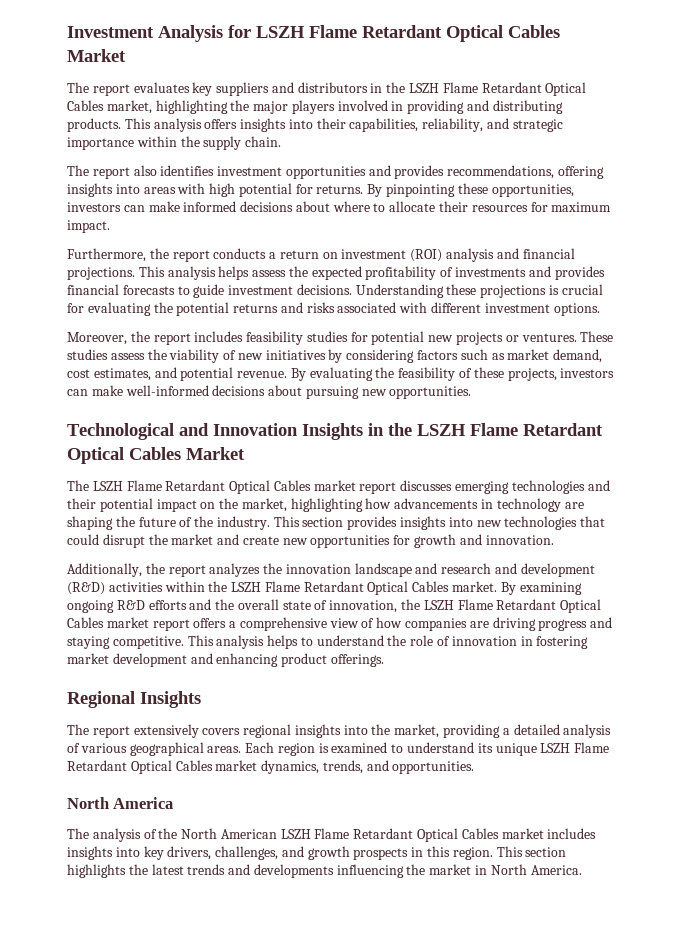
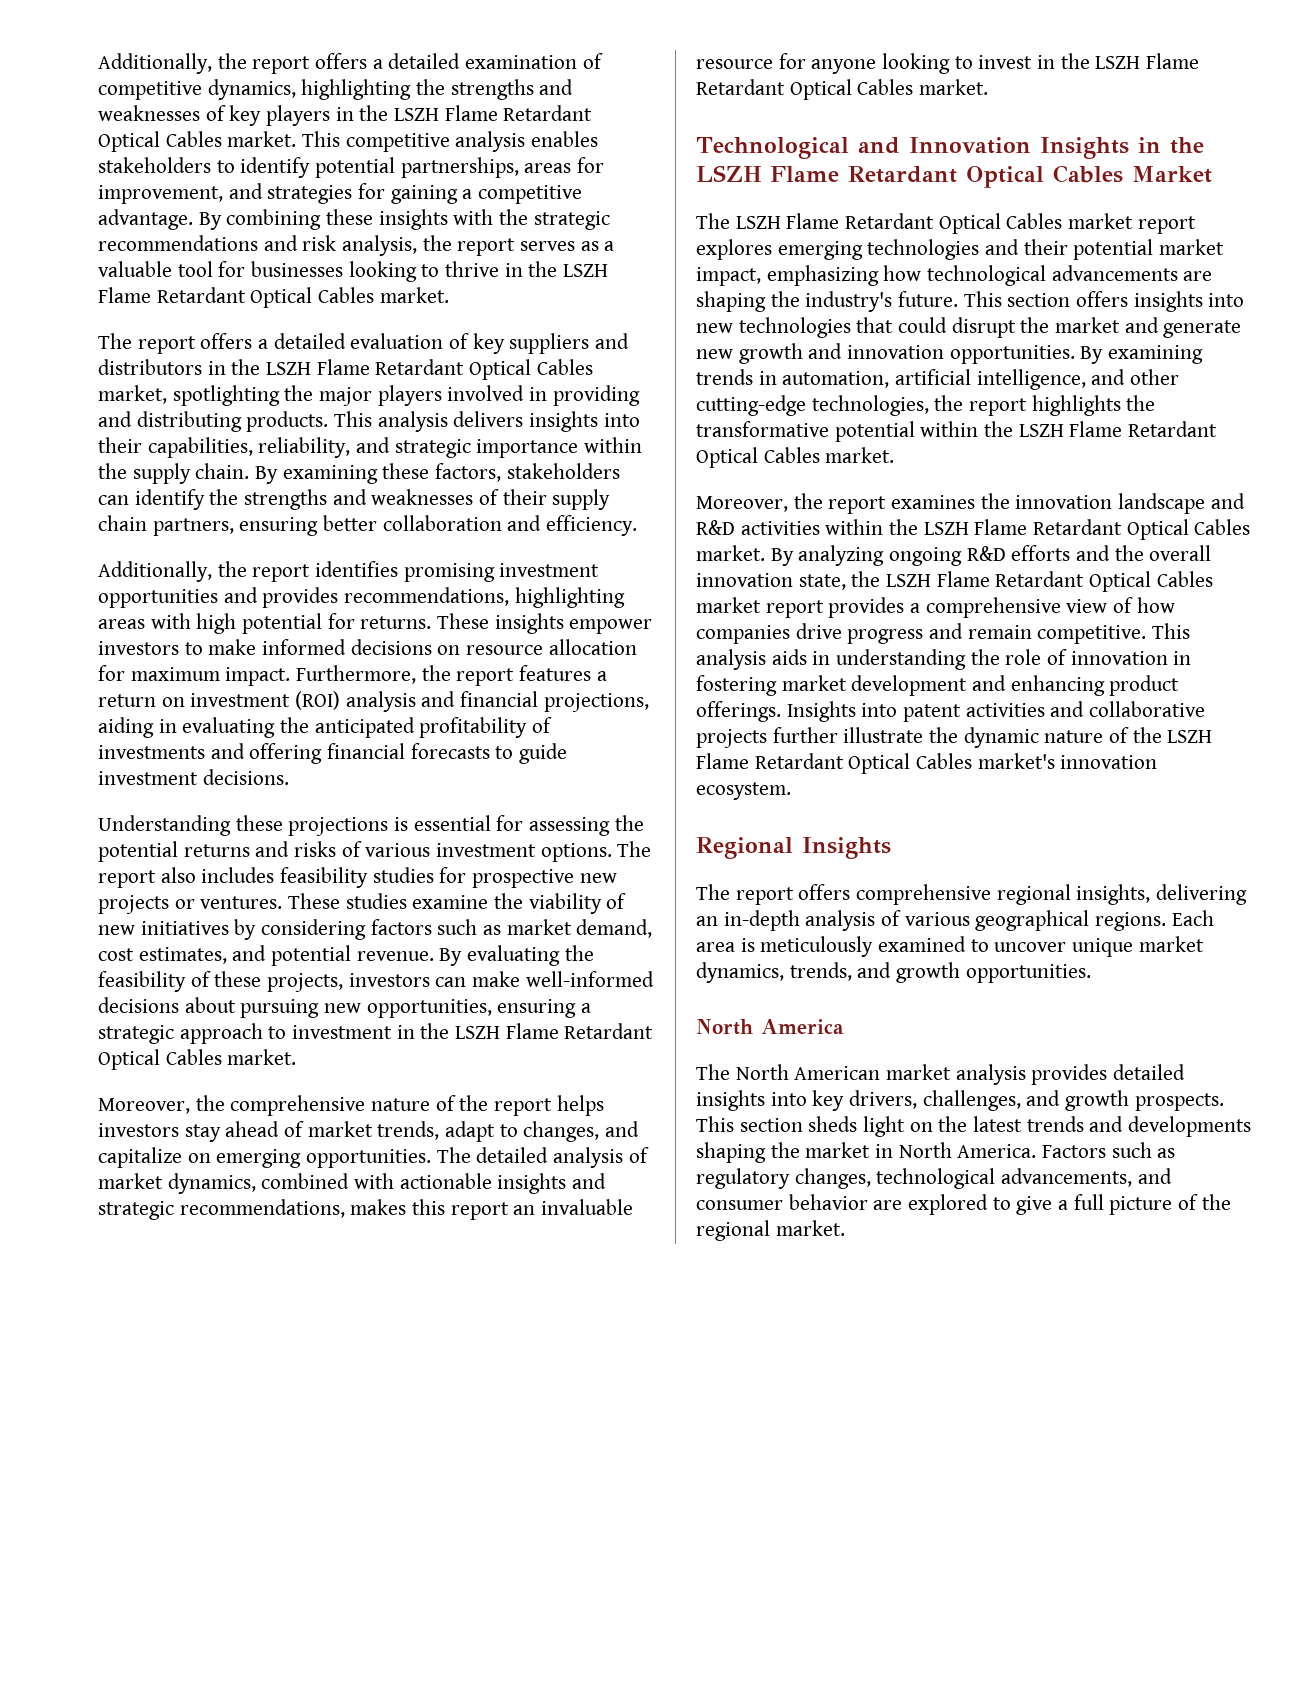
- Investment Analysis for LSZH Flame Retardant Optical Cables Market
- The report evaluates key suppliers and distributors in the LSZH Flame Retardant Optical Cables market, highlighting the major players involved in providing and distributing products.
+ Additionally, the report offers a detailed examination of competitive dynamics, highlighting the strengths and weaknesses of key players in the LSZH Flame Retardant Optical Cables market. This competitive analysis enables stakeholders to identify potential partnerships, areas for improvement, and strategies for gaining a competitive advantage. By combining these insights with the strategic recommendations and risk analysis, the report serves as a valuable tool for businesses looking to thrive in the LSZH Flame Retardant Optical Cables market.
+ The report offers a detailed evaluation of key suppliers and distributors in the LSZH Flame Retardant Optical Cables market, spotlighting the major players involved in providing and distributing products.
- This analysis offers insights into their capabilities, reliability, and strategic importance within the supply chain.
- The report also identifies investment opportunities and provides recommendations, offering insights into areas with high potential for returns.
+ This analysis delivers insights into their capabilities, reliability, and strategic importance within the supply chain. By examining these factors, stakeholders can identify the strengths and weaknesses of their supply chain partners, ensuring better collaboration and efficiency.
+ Additionally, the report identifies promising investment opportunities and provides recommendations, highlighting areas with high potential for returns.
- By pinpointing these opportunities, investors can make informed decisions about where to allocate their resources for maximum impact.
- Furthermore, the report conducts a return on investment (ROI) analysis and financial projections. This analysis helps assess the expected profitability of investments and provides financial forecasts to guide investment decisions. Understanding these projections is crucial for evaluating the potential returns and risks associated with different investment options.
- Moreover, the report includes feasibility studies for potential new projects or ventures.
+ These insights empower investors to make informed decisions on resource allocation for maximum impact. Furthermore, the report features a return on investment (ROI) analysis and financial projections, aiding in evaluating the anticipated profitability of investments and offering financial forecasts to guide investment decisions.
+ Understanding these projections is essential for assessing the potential returns and risks of various investment options. The report also includes feasibility studies for prospective new projects or ventures.
- These studies assess the viability of new initiatives by considering factors such as market demand, cost estimates, and potential revenue.
+ These studies examine the viability of new initiatives by considering factors such as market demand, cost estimates, and potential revenue.
- By evaluating the feasibility of these projects, investors can make well-informed decisions about pursuing new opportunities.
+ By evaluating the feasibility of these projects, investors can make well-informed decisions about pursuing new opportunities, ensuring a strategic approach to investment in the LSZH Flame Retardant Optical Cables market.
+ Moreover, the comprehensive nature of the report helps investors stay ahead of market trends, adapt to changes, and capitalize on emerging opportunities. The detailed analysis of market dynamics, combined with actionable insights and strategic recommendations, makes this report an invaluable resource for anyone looking to invest in the LSZH Flame Retardant Optical Cables market.
- The LSZH Flame Retardant Optical Cables market report discusses emerging technologies and their potential impact on the market, highlighting how advancements in technology are shaping the future of the industry. This section provides insights into new technologies that could disrupt the market and create new opportunities for growth and innovation.
- Additionally, the report analyzes the innovation landscape and research and development (R&D) activities within the LSZH Flame Retardant Optical Cables market.
+ The LSZH Flame Retardant Optical Cables market report explores emerging technologies and their potential market impact, emphasizing how technological advancements are shaping the industry's future. This section offers insights into new technologies that could disrupt the market and generate new growth and innovation opportunities. By examining trends in automation, artificial intelligence, and other cutting-edge technologies, the report highlights the transformative potential within the LSZH Flame Retardant Optical Cables market.
+ Moreover, the report examines the innovation landscape and R&D activities within the LSZH Flame Retardant Optical Cables market.
- By examining ongoing R&D efforts and the overall state of innovation, the LSZH Flame Retardant Optical Cables market report offers a comprehensive view of how companies are driving progress and staying competitive.
+ By analyzing ongoing R&D efforts and the overall innovation state, the LSZH Flame Retardant Optical Cables market report provides a comprehensive view of how companies drive progress and remain competitive.
- This analysis helps to understand the role of innovation in fostering market development and enhancing product offerings.
+ This analysis aids in understanding the role of innovation in fostering market development and enhancing product offerings. Insights into patent activities and collaborative projects further illustrate the dynamic nature of the LSZH Flame Retardant Optical Cables market's innovation ecosystem.
  Regional Insights
- The report extensively covers regional insights into the market, providing a detailed analysis of various geographical areas. Each region is examined to understand its unique LSZH Flame Retardant Optical Cables market dynamics, trends, and opportunities.
+ The report offers comprehensive regional insights, delivering an in-depth analysis of various geographical regions. Each area is meticulously examined to uncover unique market dynamics, trends, and growth opportunities.
- The analysis of the North American LSZH Flame Retardant Optical Cables market includes insights into key drivers, challenges, and growth prospects in this region. This section highlights the latest trends and developments influencing the market in North America.
+ The North American market analysis provides detailed insights into key drivers, challenges, and growth prospects. This section sheds light on the latest trends and developments shaping the market in North America.
+ Factors such as regulatory changes, technological advancements, and consumer behavior are explored to give a full picture of the regional market.

